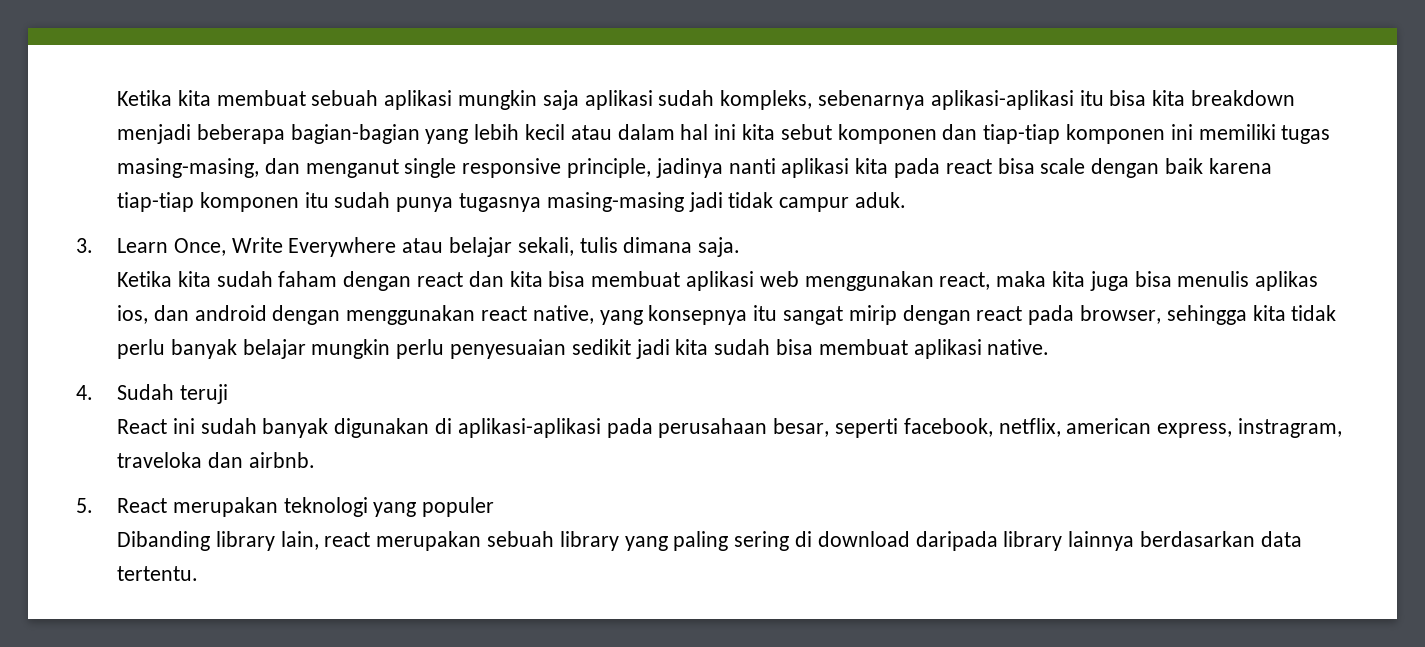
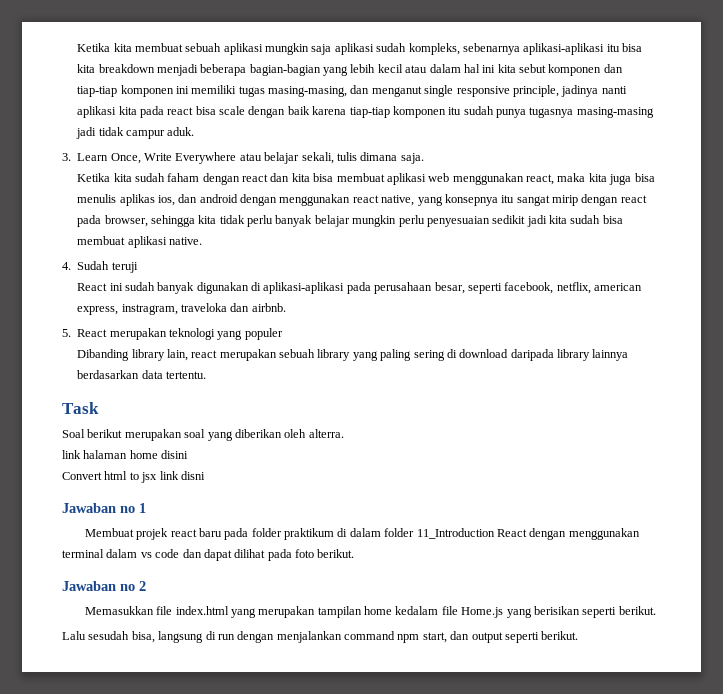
+ Task
+ Soal berikut merupakan soal yang diberikan oleh alterra.
+ link halaman home disini
+ Convert html to jsx link disni
+ Jawaban no 1
+ Membuat projek react baru pada folder praktikum di dalam folder 11_Introduction React dengan menggunakan terminal dalam vs code dan dapat dilihat pada foto berikut.
+ Jawaban no 2
+ Memasukkan file index.html yang merupakan tampilan home kedalam file Home.js yang berisikan seperti berikut.
+ Lalu sesudah bisa, langsung di run dengan menjalankan command npm start, dan output seperti berikut.

